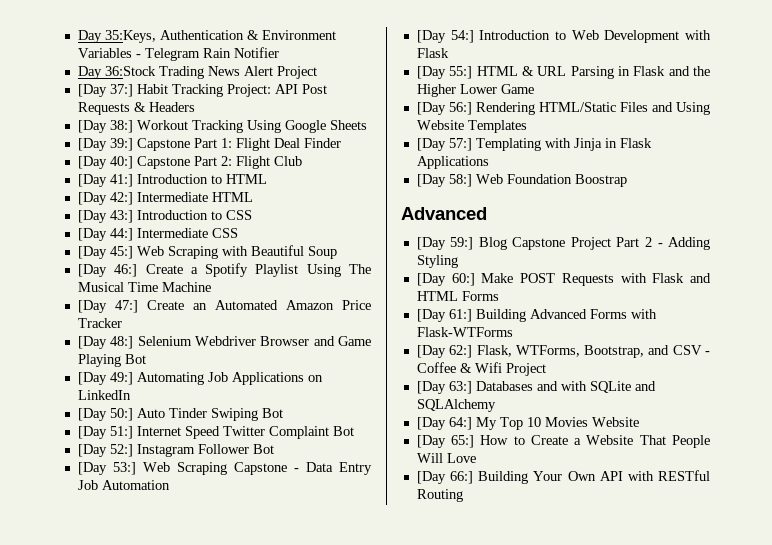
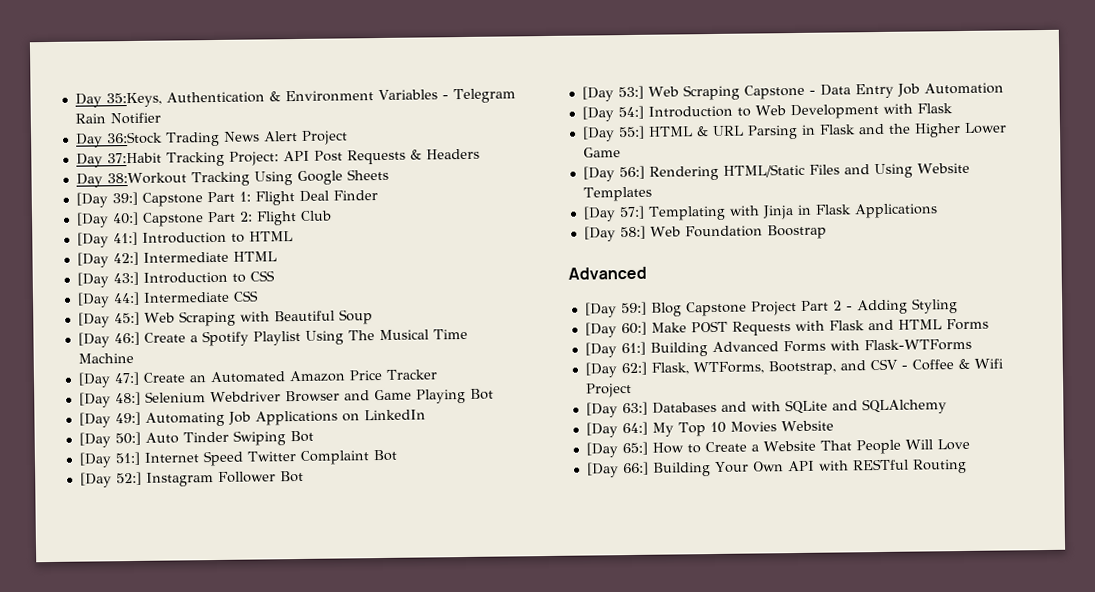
- [Day 37:] Habit Tracking Project: API Post Requests & Headers
+ Day 37:Habit Tracking Project: API Post Requests & Headers
- [Day 38:] Workout Tracking Using Google Sheets
+ Day 38:Workout Tracking Using Google Sheets

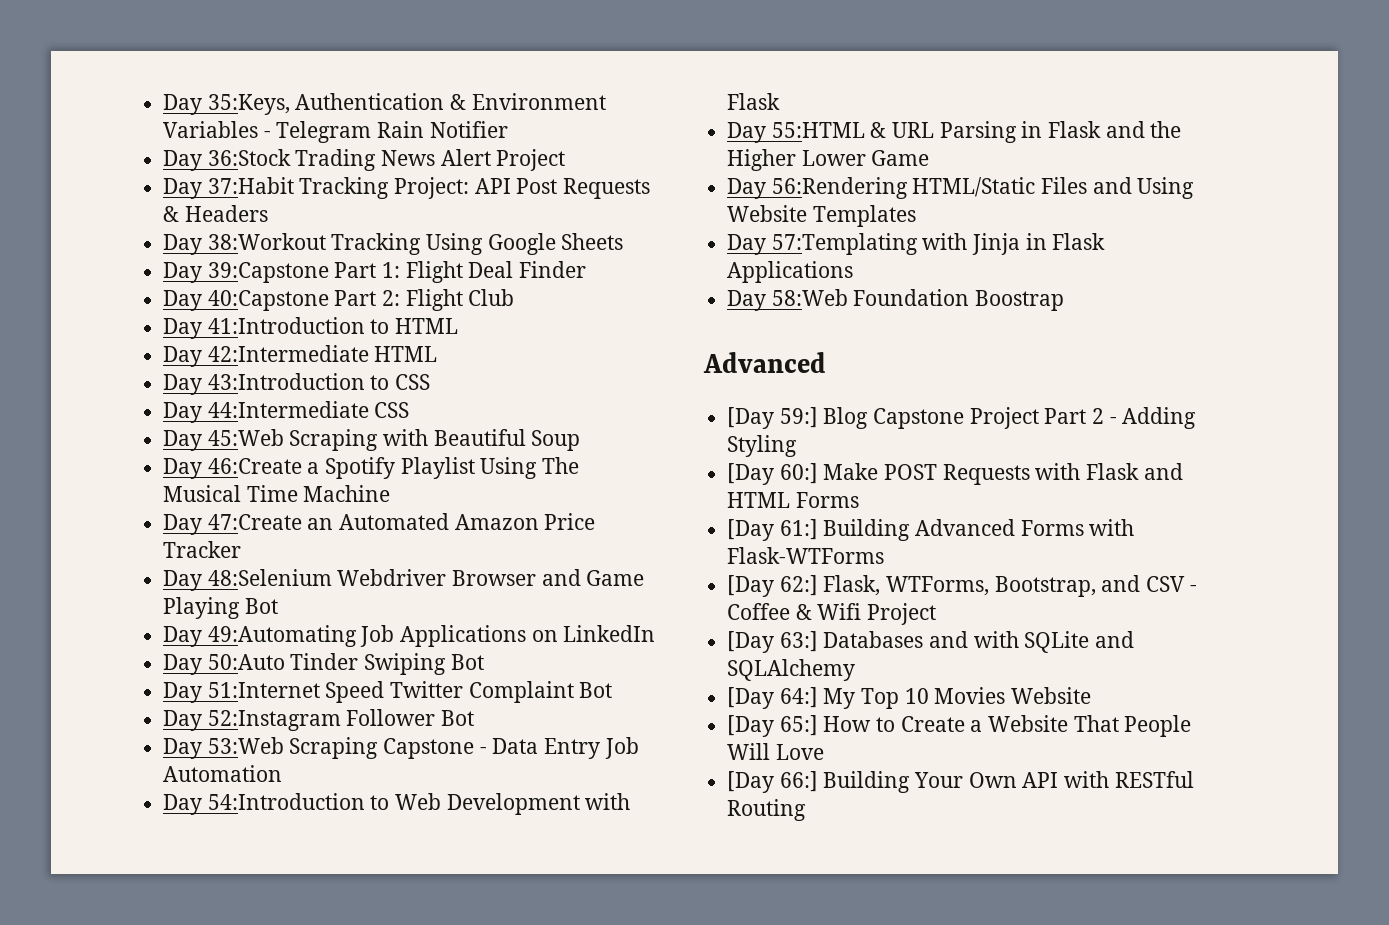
- [Day 39:] Capstone Part 1: Flight Deal Finder
+ Day 39:Capstone Part 1: Flight Deal Finder
- [Day 40:] Capstone Part 2: Flight Club
+ Day 40:Capstone Part 2: Flight Club
- [Day 41:] Introduction to HTML
+ Day 41:Introduction to HTML
- [Day 42:] Intermediate HTML
- [Day 43:] Introduction to CSS
- [Day 44:] Intermediate CSS
- [Day 45:] Web Scraping with Beautiful Soup
+ Day 42:Intermediate HTML
+ Day 43:Introduction to CSS
+ Day 44:Intermediate CSS
+ Day 45:Web Scraping with Beautiful Soup
- [Day 46:] Create a Spotify Playlist Using The Musical Time Machine
+ Day 46:Create a Spotify Playlist Using The Musical Time Machine
- [Day 47:] Create an Automated Amazon Price Tracker
+ Day 47:Create an Automated Amazon Price Tracker
- [Day 48:] Selenium Webdriver Browser and Game Playing Bot
+ Day 48:Selenium Webdriver Browser and Game Playing Bot
- [Day 49:] Automating Job Applications on LinkedIn
+ Day 49:Automating Job Applications on LinkedIn
- [Day 50:] Auto Tinder Swiping Bot
+ Day 50:Auto Tinder Swiping Bot
- [Day 51:] Internet Speed Twitter Complaint Bot
+ Day 51:Internet Speed Twitter Complaint Bot
- [Day 52:] Instagram Follower Bot
+ Day 52:Instagram Follower Bot
- [Day 53:] Web Scraping Capstone - Data Entry Job Automation
+ Day 53:Web Scraping Capstone - Data Entry Job Automation
- [Day 54:] Introduction to Web Development with Flask
+ Day 54:Introduction to Web Development with Flask
- [Day 55:] HTML & URL Parsing in Flask and the Higher Lower Game
+ Day 55:HTML & URL Parsing in Flask and the Higher Lower Game
- [Day 56:] Rendering HTML/Static Files and Using Website Templates
+ Day 56:Rendering HTML/Static Files and Using Website Templates
- [Day 57:] Templating with Jinja in Flask Applications
+ Day 57:Templating with Jinja in Flask Applications
- [Day 58:] Web Foundation Boostrap
+ Day 58:Web Foundation Boostrap

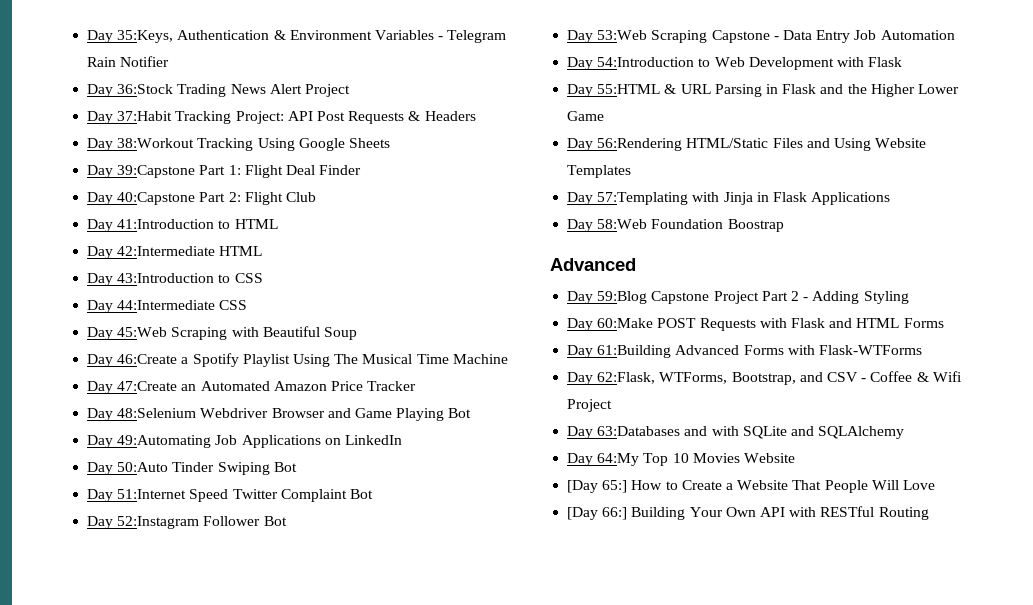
- [Day 59:] Blog Capstone Project Part 2 - Adding Styling
+ Day 59:Blog Capstone Project Part 2 - Adding Styling
- [Day 60:] Make POST Requests with Flask and HTML Forms
+ Day 60:Make POST Requests with Flask and HTML Forms
- [Day 61:] Building Advanced Forms with Flask-WTForms
+ Day 61:Building Advanced Forms with Flask-WTForms
- [Day 62:] Flask, WTForms, Bootstrap, and CSV - Coffee & Wifi Project
+ Day 62:Flask, WTForms, Bootstrap, and CSV - Coffee & Wifi Project
- [Day 63:] Databases and with SQLite and SQLAlchemy
+ Day 63:Databases and with SQLite and SQLAlchemy
- [Day 64:] My Top 10 Movies Website
+ Day 64:My Top 10 Movies Website

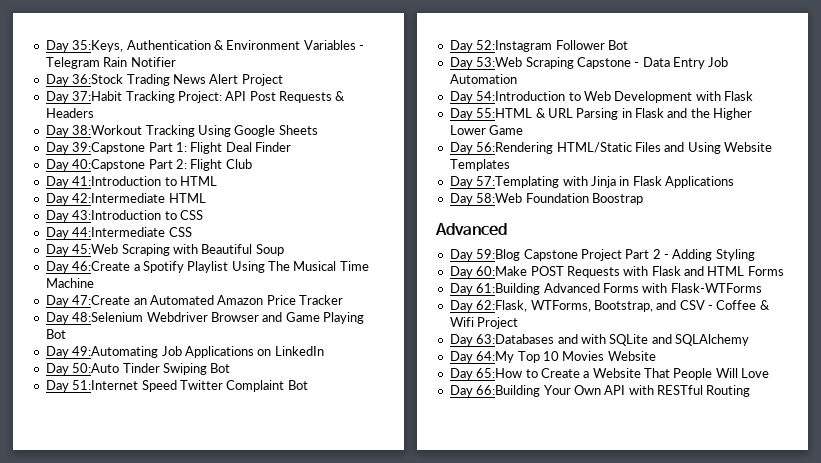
- [Day 65:] How to Create a Website That People Will Love
+ Day 65:How to Create a Website That People Will Love
- [Day 66:] Building Your Own API with RESTful Routing
+ Day 66:Building Your Own API with RESTful Routing

